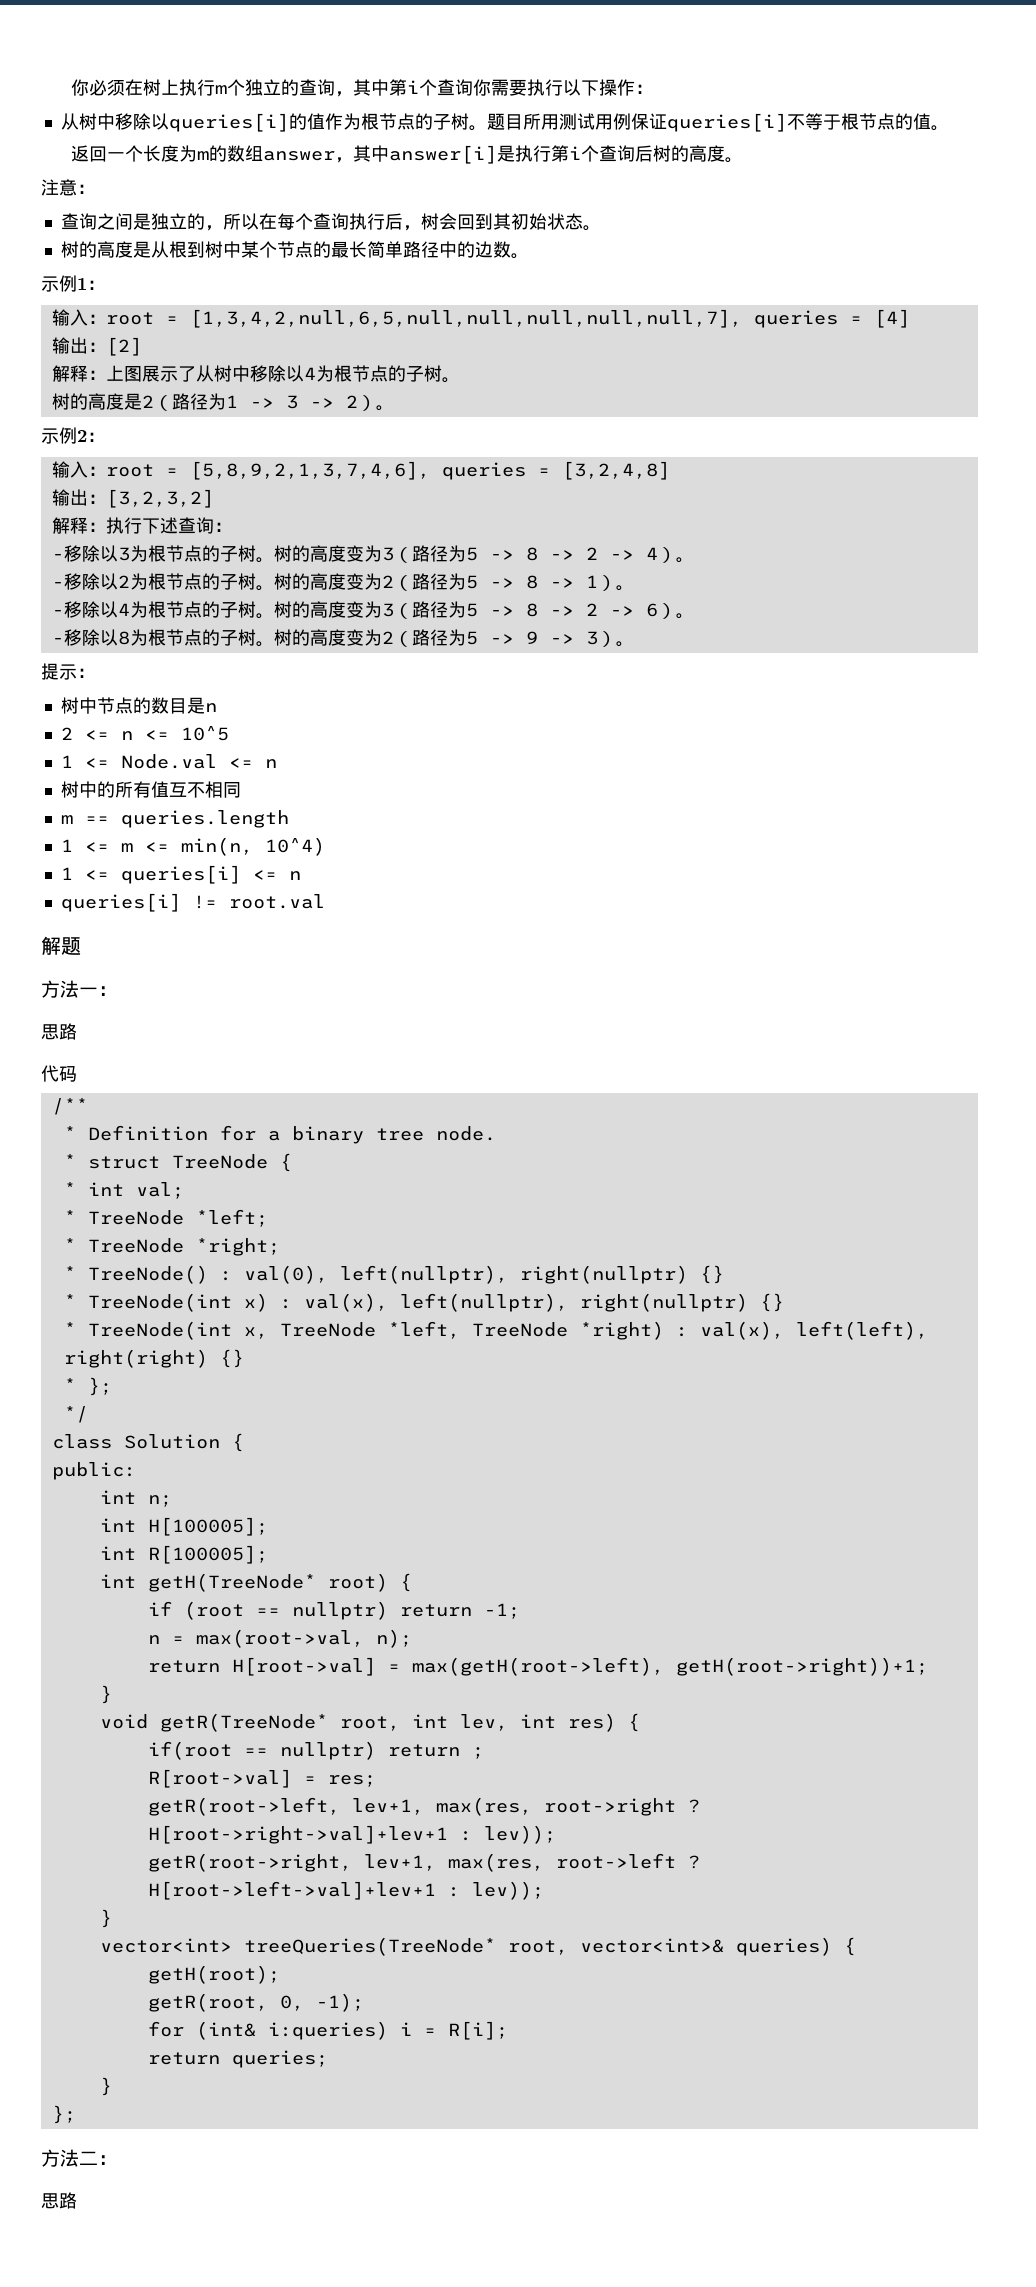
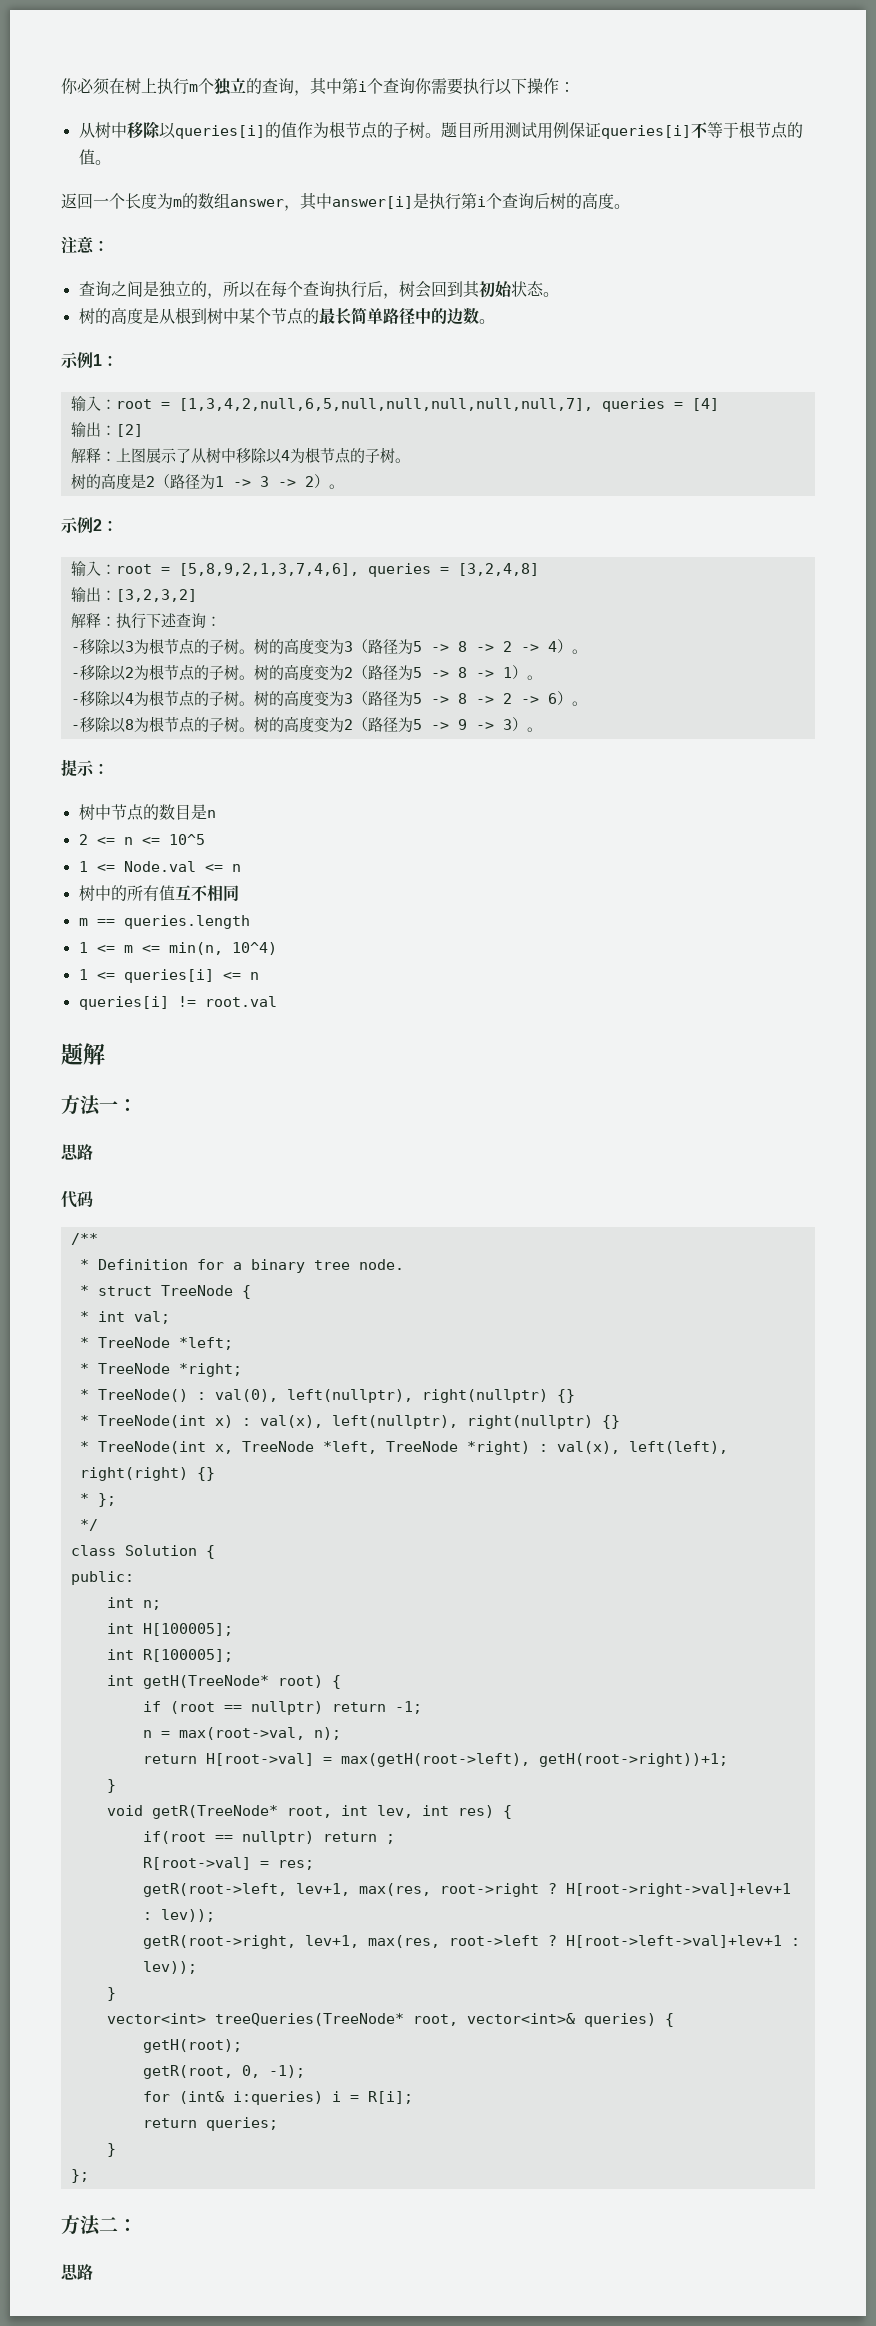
- 解题
+ 题解

